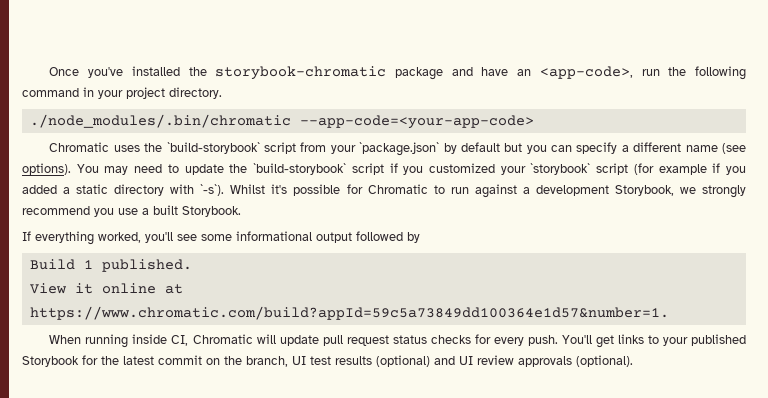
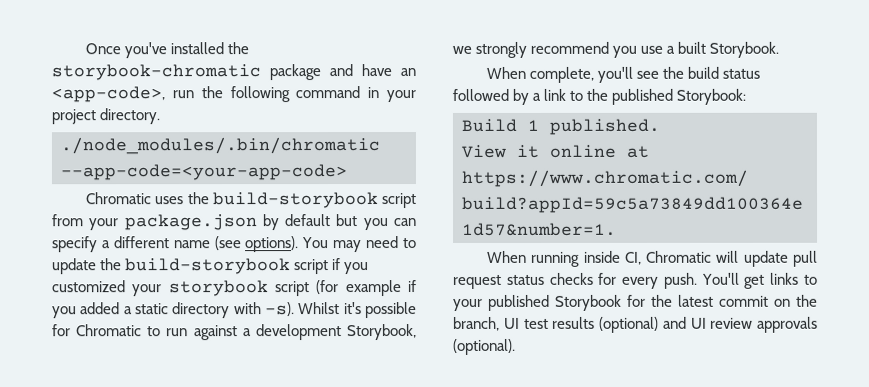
- Chromatic uses the `build-storybook` script from your `package.json` by default but you can specify a different name (see options).
+ Chromatic uses the build-storybook script from your package.json by default but you can specify a different name (see options).
- You may need to update the `build-storybook` script if you customized your `storybook` script (for example if you added a static directory with `-s`).
+ You may need to update the build-storybook script if you customized your storybook script (for example if you added a static directory with -s).
- If everything worked, you'll see some informational output followed by
+ When complete, you'll see the build status followed by a link to the published Storybook:

